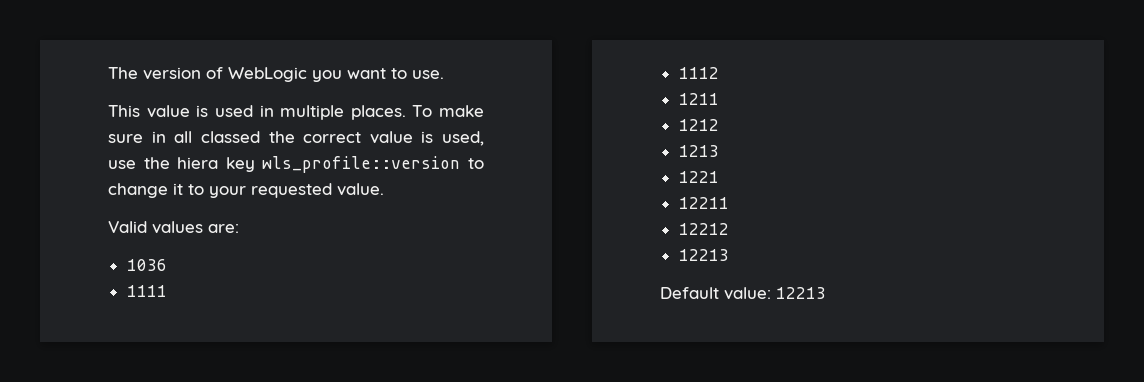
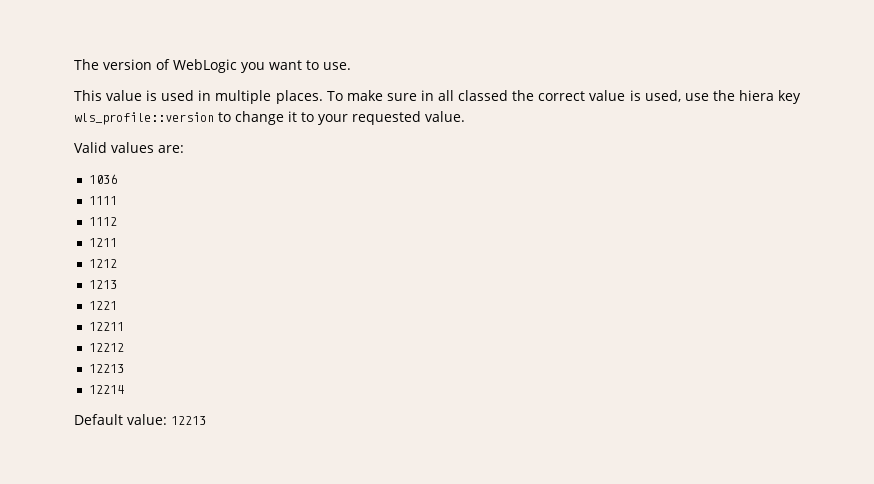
+ 12214

